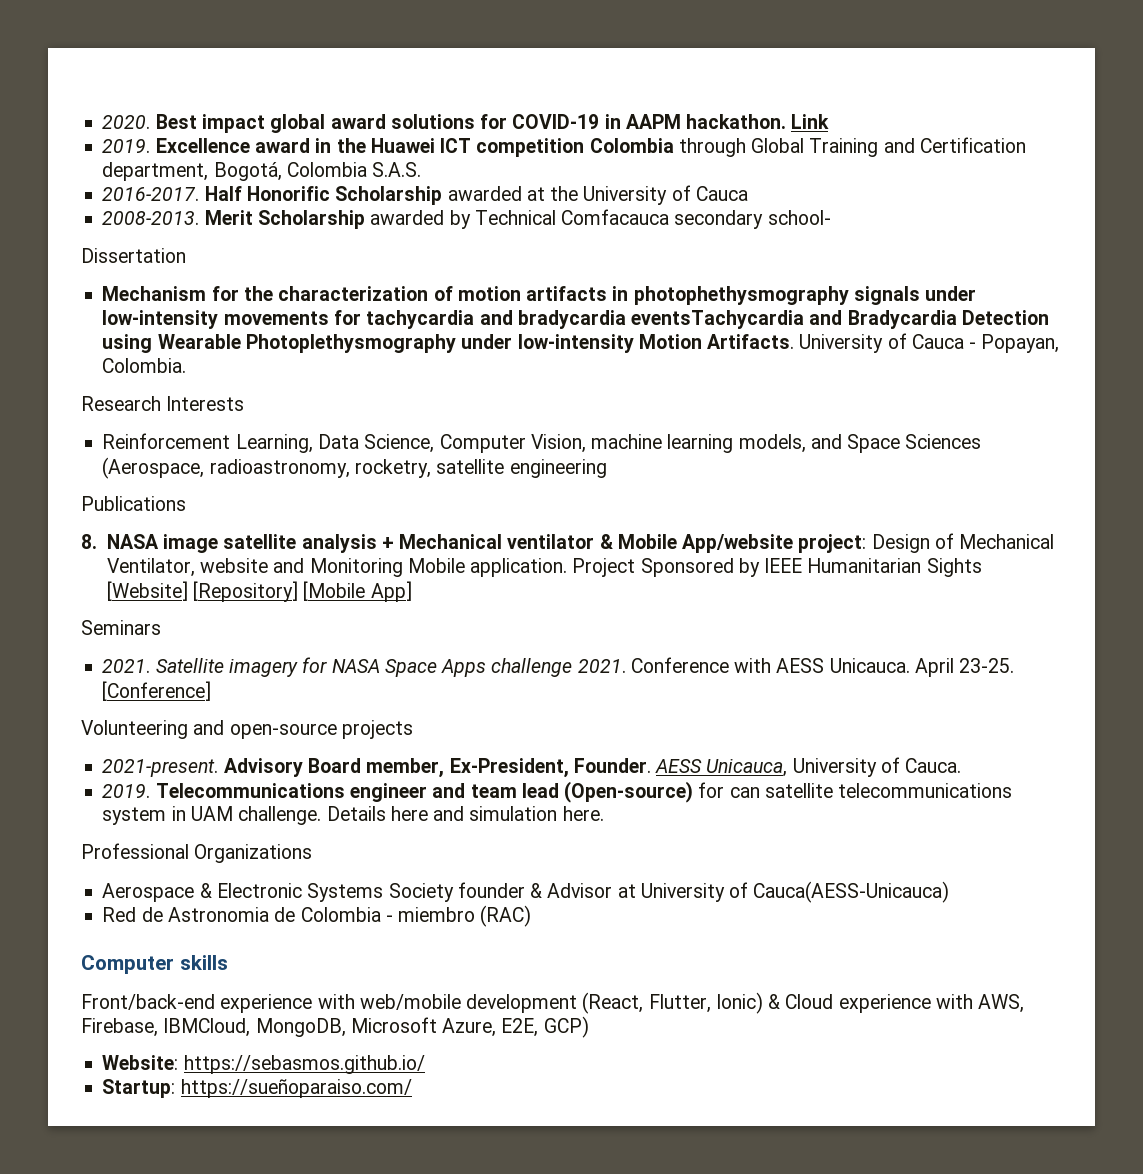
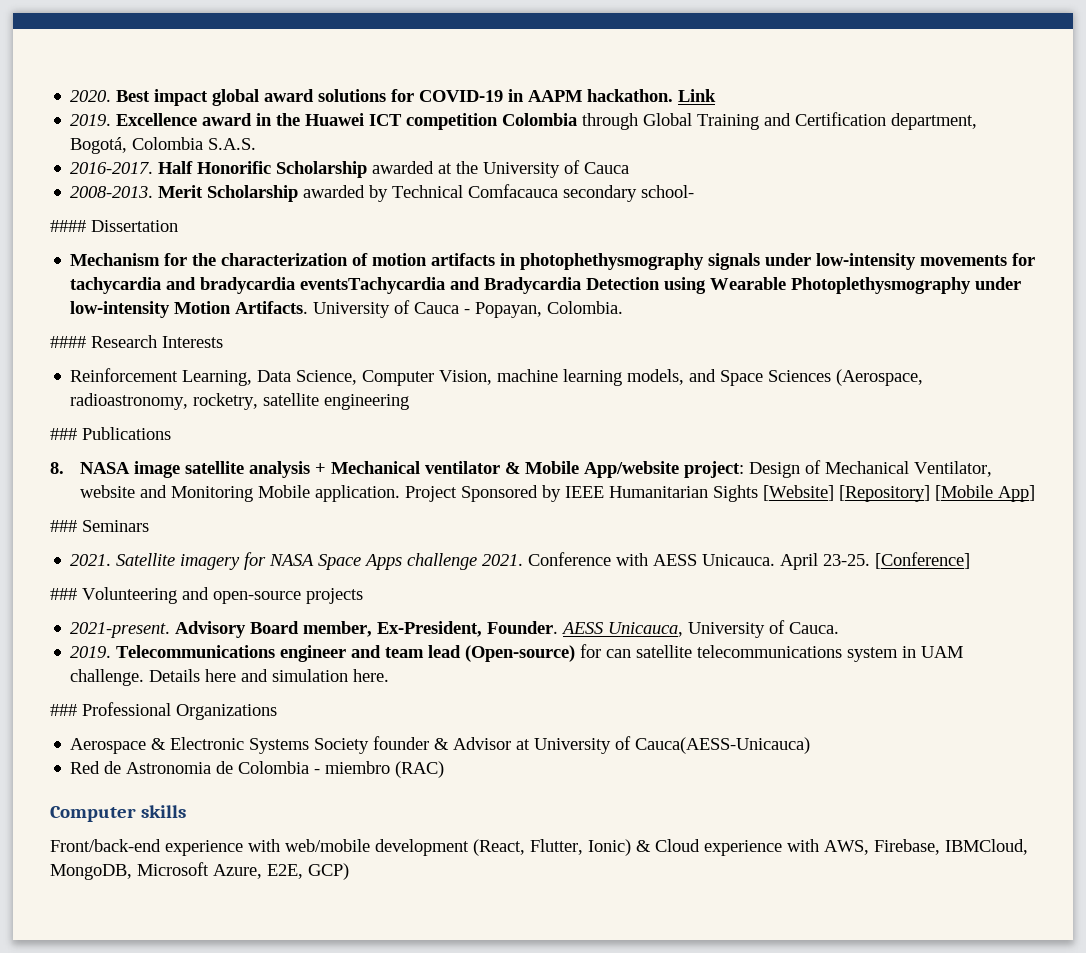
- Dissertation
+ #### Dissertation
- Research Interests
+ #### Research Interests
- Publications
+ ### Publications
- Seminars
+ ### Seminars
- Volunteering and open-source projects
+ ### Volunteering and open-source projects
- Professional Organizations
+ ### Professional Organizations
- Website: https://sebasmos.github.io/
- Startup: https://sueñoparaiso.com/

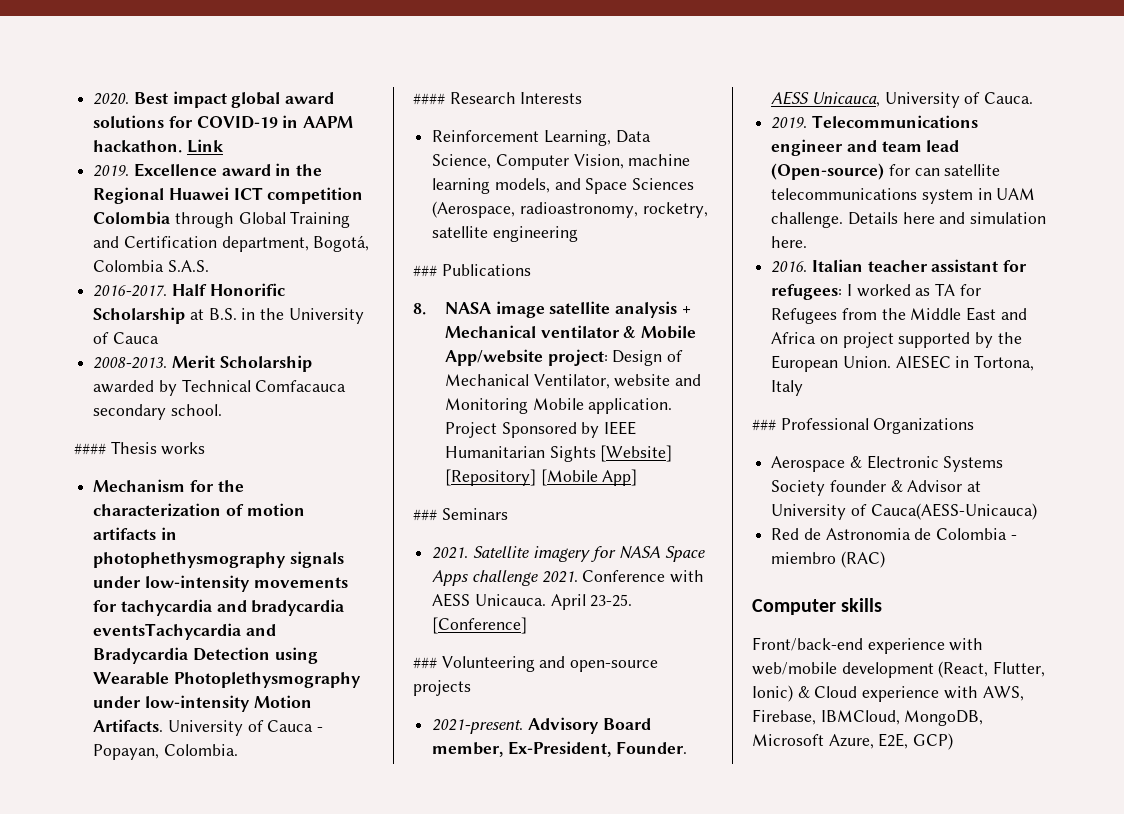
- Excellence award in the Huawei ICT competition Colombia through Global Training and Certification department, Bogotá, Colombia S.A.S.
+ Excellence award in the Regional Huawei ICT competition Colombia through Global Training and Certification department, Bogotá, Colombia S.A.S.
- Half Honorific Scholarship awarded at the University of Cauca
+ Half Honorific Scholarship at B.S. in the University of Cauca
- Merit Scholarship awarded by Technical Comfacauca secondary school-
- #### Dissertation
+ Merit Scholarship awarded by Technical Comfacauca secondary school.
+ #### Thesis works
+ 2016. Italian teacher assistant for refugees: I worked as TA for Refugees from the Middle East and Africa on project supported by the European Union. AIESEC in Tortona, Italy

